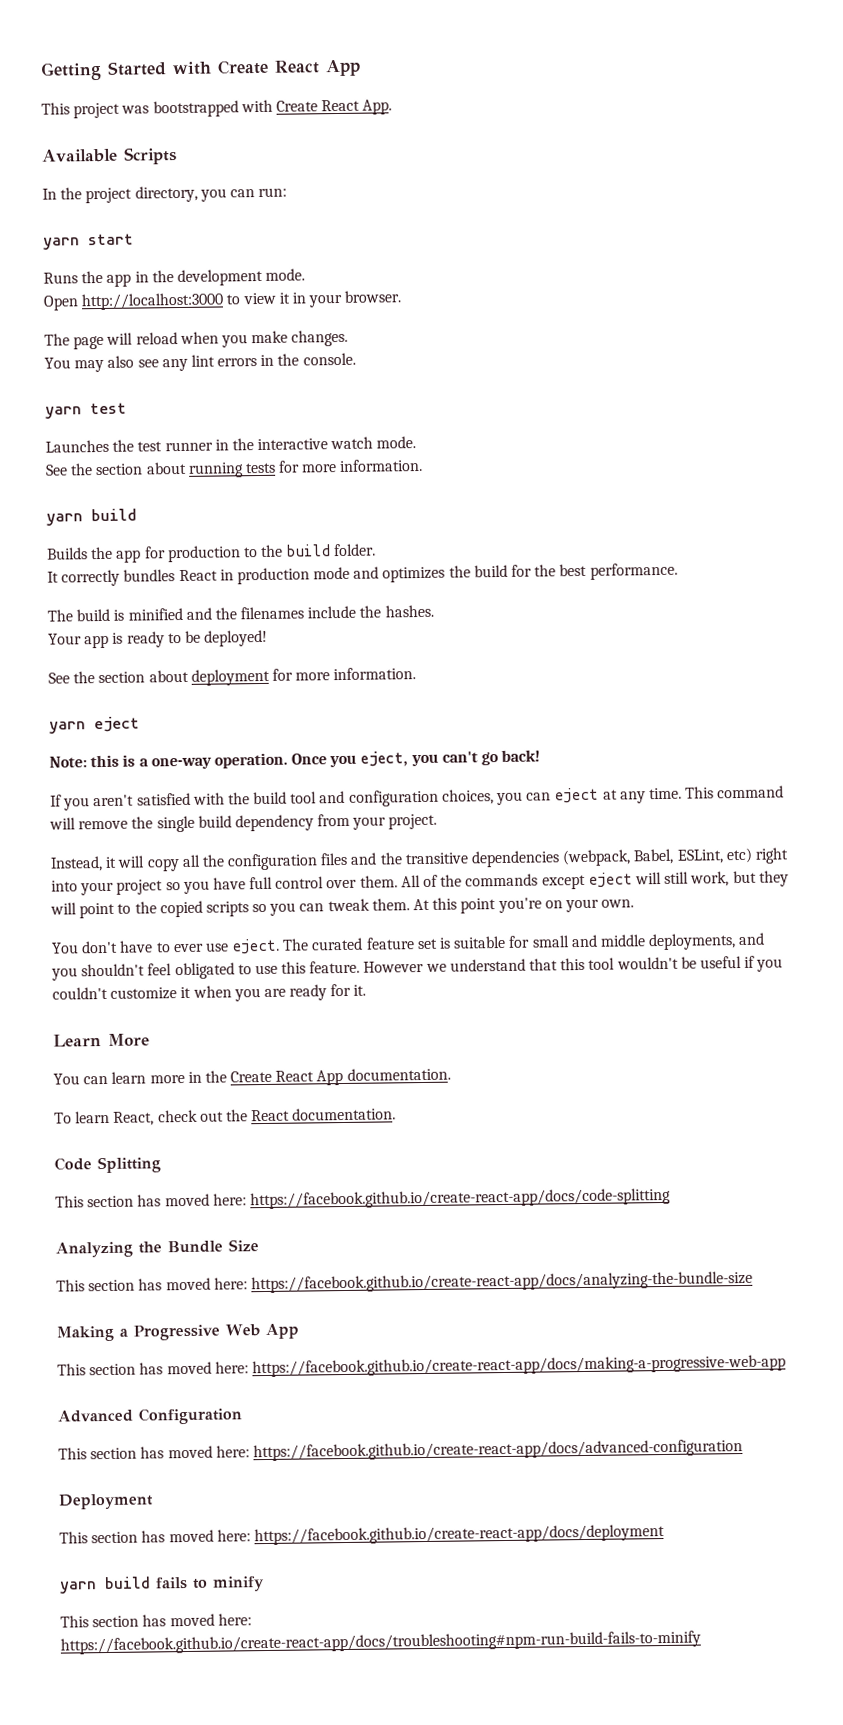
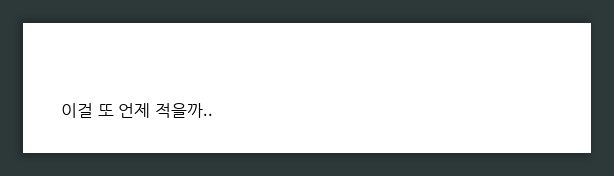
- Getting Started with Create React App
- This project was bootstrapped with Create React App.
- Available Scripts
- In the project directory, you can run:
- yarn start
- Runs the app in the development mode.
- Open http://localhost:3000 to view it in your browser.
- The page will reload when you make changes.
- You may also see any lint errors in the console.
- yarn test
- Launches the test runner in the interactive watch mode.
- See the section about running tests for more information.
- yarn build
- Builds the app for production to the build folder.
- It correctly bundles React in production mode and optimizes the build for the best performance.
- The build is minified and the filenames include the hashes.
- Your app is ready to be deployed!
- See the section about deployment for more information.
- yarn eject
- Note: this is a one-way operation. Once you eject, you can't go back!
- If you aren't satisfied with the build tool and configuration choices, you can eject at any time. This command will remove the single build dependency from your project.
- Instead, it will copy all the configuration files and the transitive dependencies (webpack, Babel, ESLint, etc) right into your project so you have full control over them. All of the commands except eject will still work, but they will point to the copied scripts so you can tweak them. At this point you're on your own.
- You don't have to ever use eject. The curated feature set is suitable for small and middle deployments, and you shouldn't feel obligated to use this feature. However we understand that this tool wouldn't be useful if you couldn't customize it when you are ready for it.
- Learn More
- You can learn more in the Create React App documentation.
- To learn React, check out the React documentation.
- Code Splitting
- This section has moved here: https://facebook.github.io/create-react-app/docs/code-splitting
- Analyzing the Bundle Size
- This section has moved here: https://facebook.github.io/create-react-app/docs/analyzing-the-bundle-size
- Making a Progressive Web App
- This section has moved here: https://facebook.github.io/create-react-app/docs/making-a-progressive-web-app
- Advanced Configuration
- This section has moved here: https://facebook.github.io/create-react-app/docs/advanced-configuration
- Deployment
- This section has moved here: https://facebook.github.io/create-react-app/docs/deployment
- yarn build fails to minify
- This section has moved here: https://facebook.github.io/create-react-app/docs/troubleshooting#npm-run-build-fails-to-minify
+ 이걸 또 언제 적을까..

